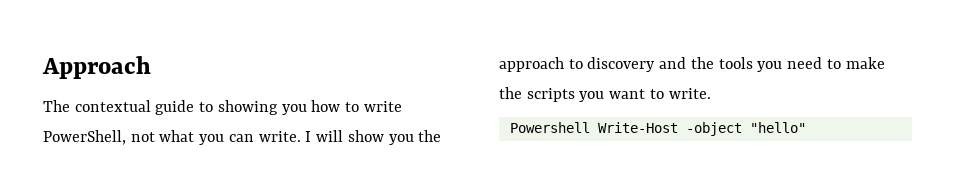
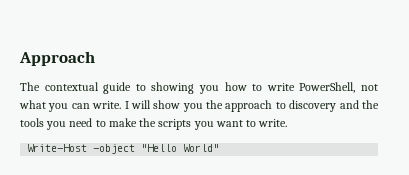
- Powershell Write-Host -object "hello"
+ Write-Host -object "Hello World"

